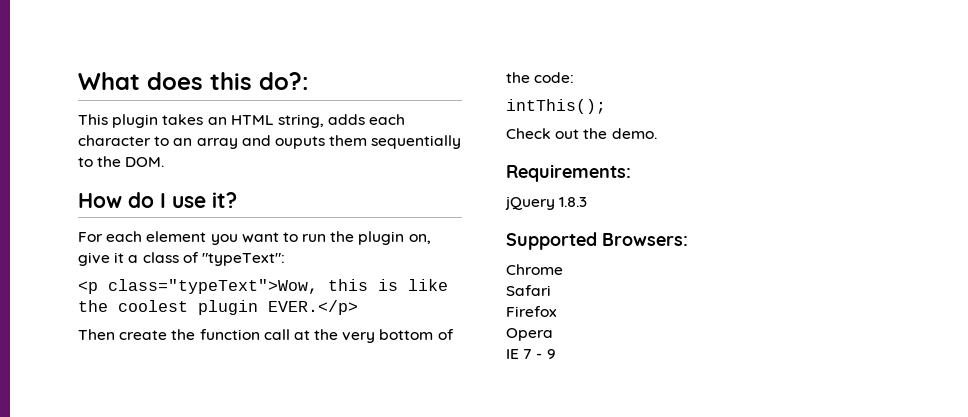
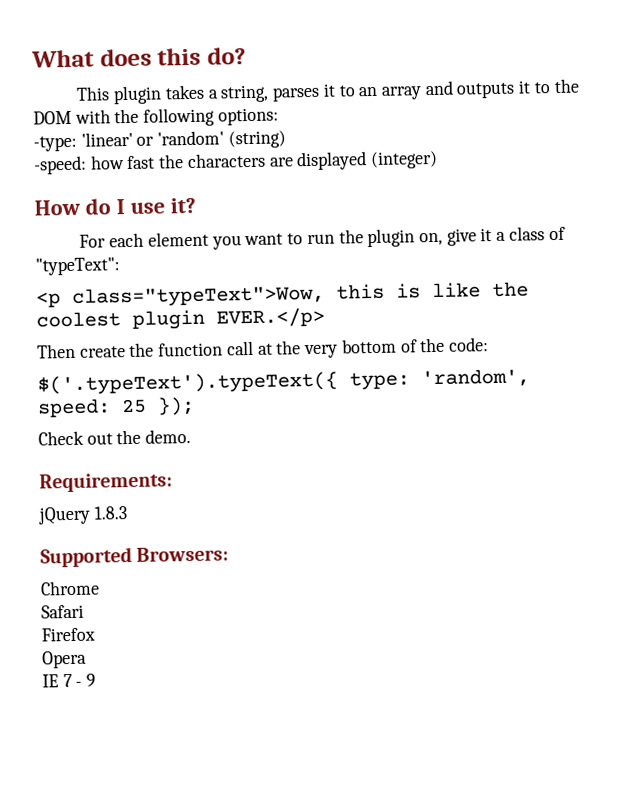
- What does this do?:
+ What does this do?
- This plugin takes an HTML string, adds each character to an array and ouputs them sequentially to the DOM.
+ This plugin takes a string, parses it to an array and outputs it to the DOM with the following options:
+ -type: 'linear' or 'random' (string)
+ -speed: how fast the characters are displayed (integer)
- intThis();
+ $('.typeText').typeText({ type: 'random', speed: 25 });

